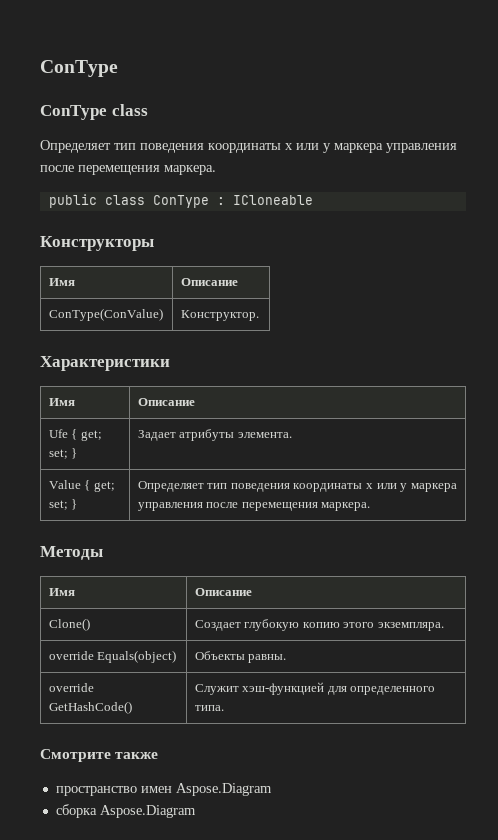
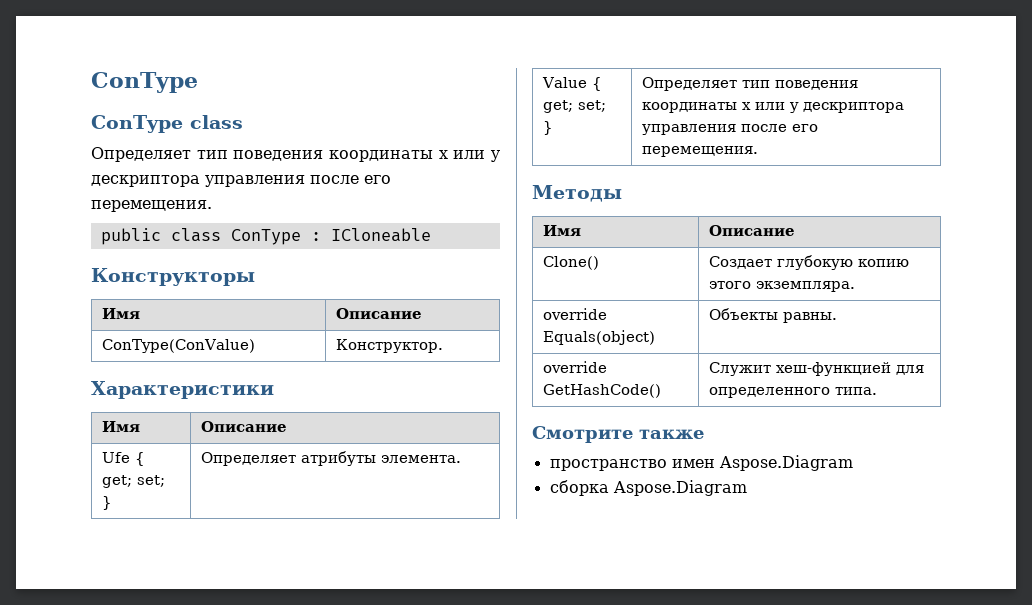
  ConType class
- Определяет тип поведения координаты x или y маркера управления после перемещения маркера.
+ Определяет тип поведения координаты x или y дескриптора управления после его перемещения.
- Ufe { get; set; } | Задает атрибуты элемента.
+ Ufe { get; set; } | Определяет атрибуты элемента.
- Value { get; set; } | Определяет тип поведения координаты x или y маркера управления после перемещения маркера.
+ Value { get; set; } | Определяет тип поведения координаты x или y дескриптора управления после его перемещения.
- override GetHashCode() | Служит хэш-функцией для определенного типа.
+ override GetHashCode() | Служит хеш-функцией для определенного типа.

